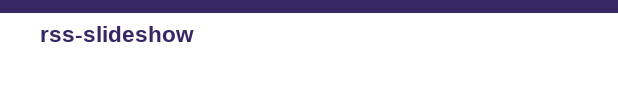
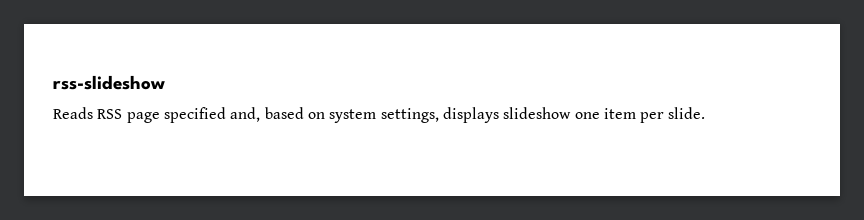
+ Reads RSS page specified and, based on system settings, displays slideshow one item per slide.

